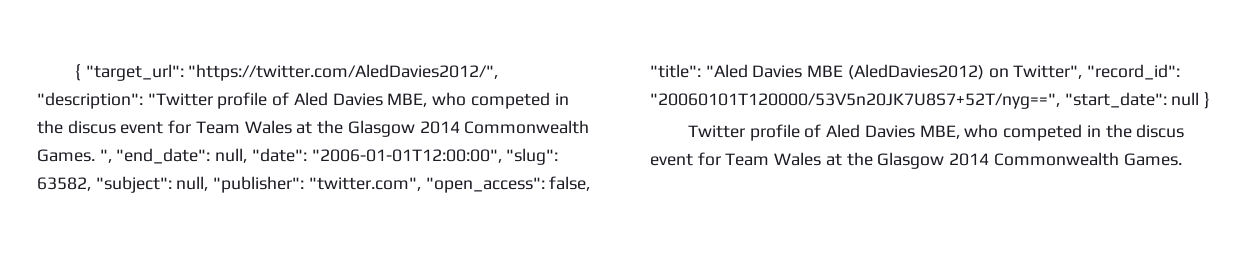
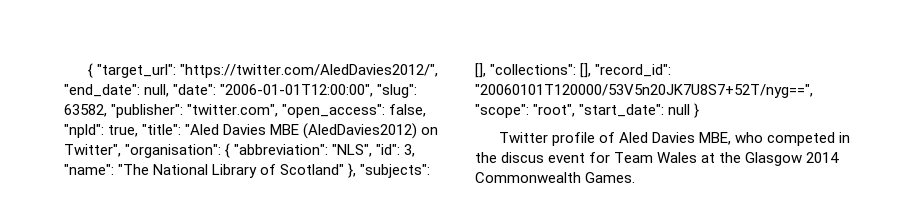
- { "target_url": "https://twitter.com/AledDavies2012/", "description": "Twitter profile of Aled Davies MBE, who competed in the discus event for Team Wales at the Glasgow 2014 Commonwealth Games. ", "end_date": null, "date": "2006-01-01T12:00:00", "slug": 63582, "subject": null, "publisher": "twitter.com", "open_access": false, "title": "Aled Davies MBE (AledDavies2012) on Twitter", "record_id": "20060101T120000/53V5n20JK7U8S7+52T/nyg==", "start_date": null }
+ { "target_url": "https://twitter.com/AledDavies2012/", "end_date": null, "date": "2006-01-01T12:00:00", "slug": 63582, "publisher": "twitter.com", "open_access": false, "npld": true, "title": "Aled Davies MBE (AledDavies2012) on Twitter", "organisation": { "abbreviation": "NLS", "id": 3, "name": "The National Library of Scotland" }, "subjects": [], "collections": [], "record_id": "20060101T120000/53V5n20JK7U8S7+52T/nyg==", "scope": "root", "start_date": null }

